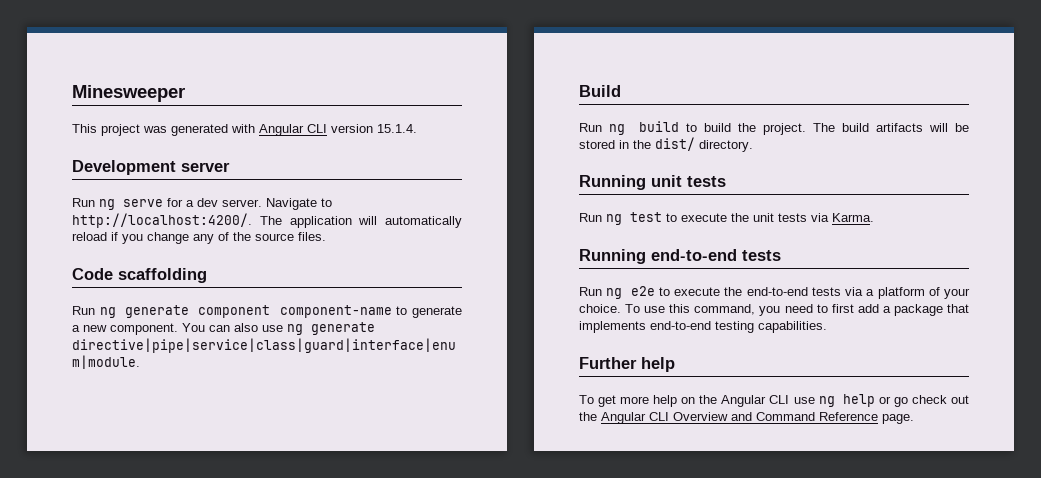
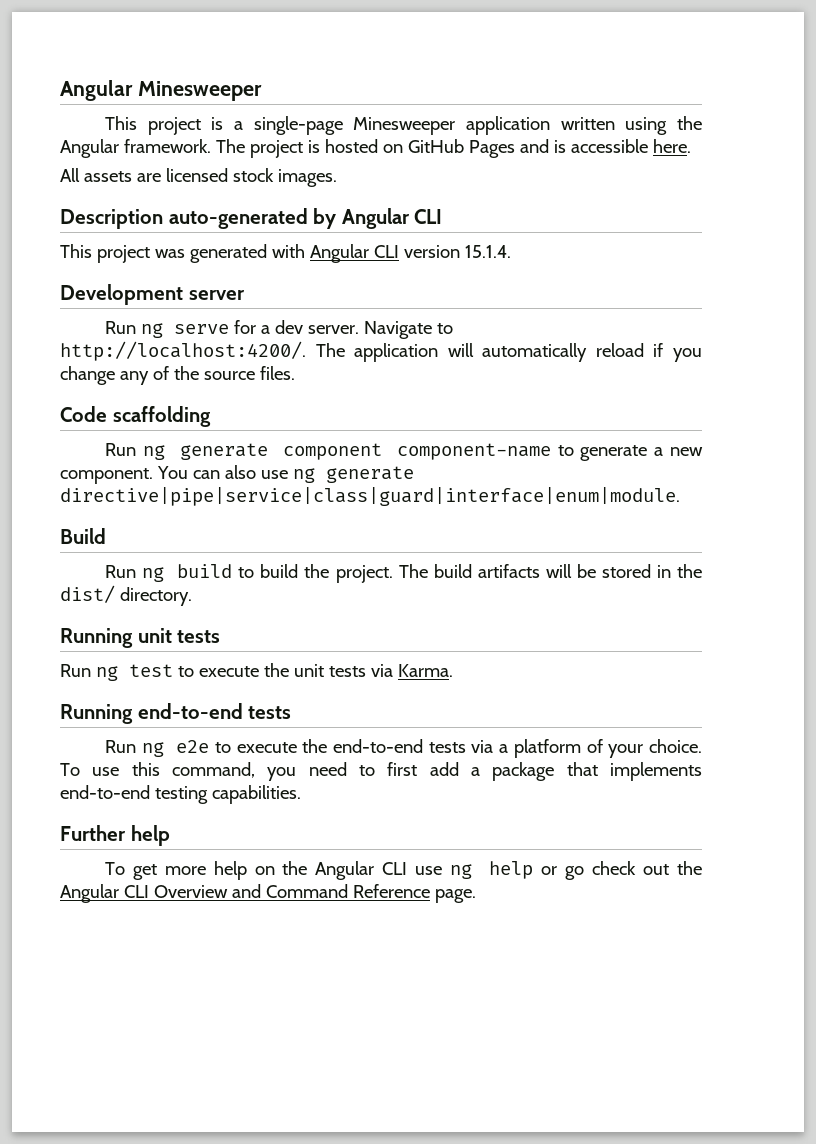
- Minesweeper
+ Angular Minesweeper
+ This project is a single-page Minesweeper application written using the Angular framework. The project is hosted on GitHub Pages and is accessible here.
+ All assets are licensed stock images.
+ Description auto-generated by Angular CLI

